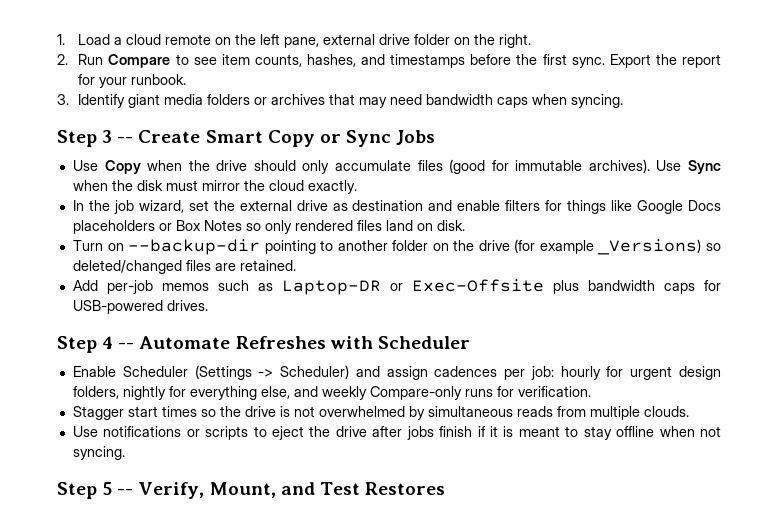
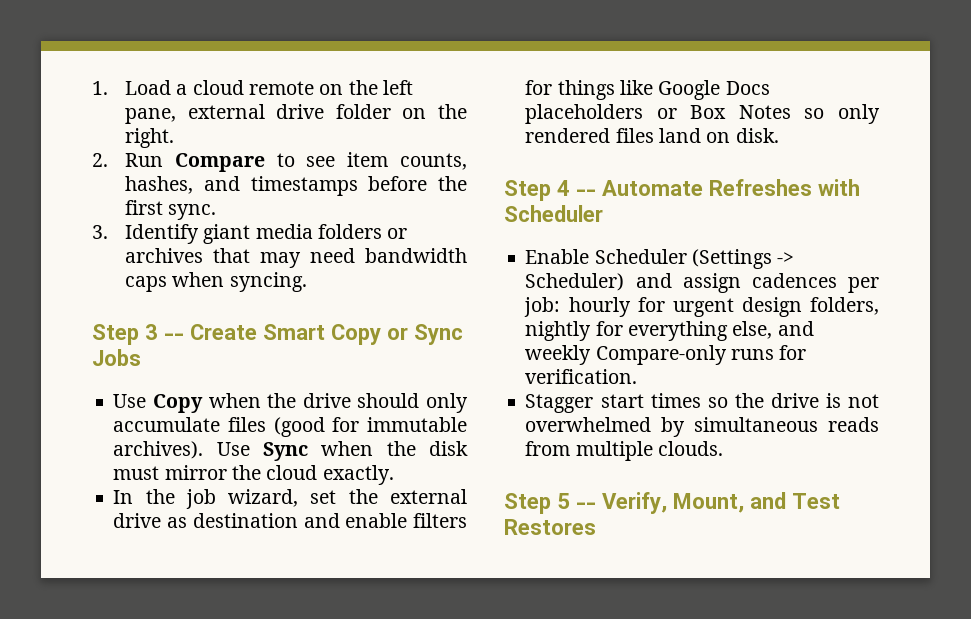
- Export the report for your runbook.
- Turn on --backup-dir pointing to another folder on the drive (for example _Versions) so deleted/changed files are retained.
- Add per-job memos such as Laptop-DR or Exec-Offsite plus bandwidth caps for USB-powered drives.
- Use notifications or scripts to eject the drive after jobs finish if it is meant to stay offline when not syncing.

